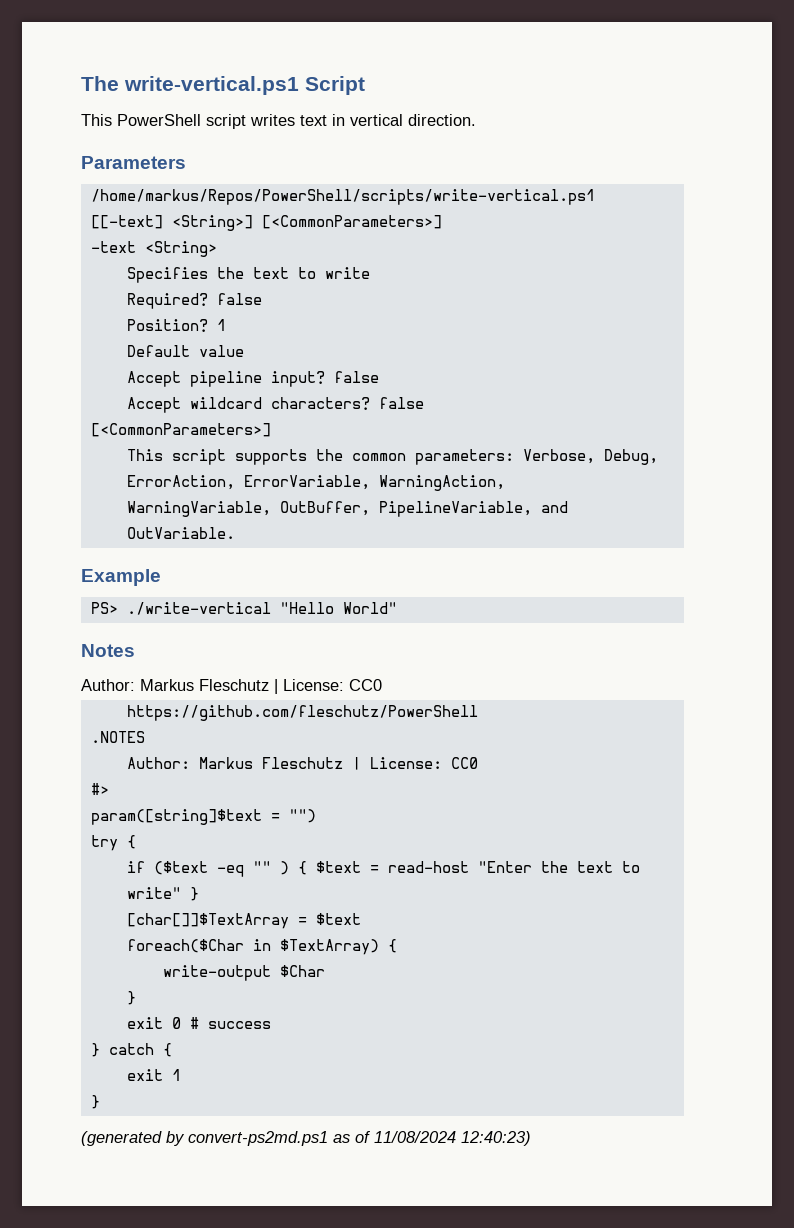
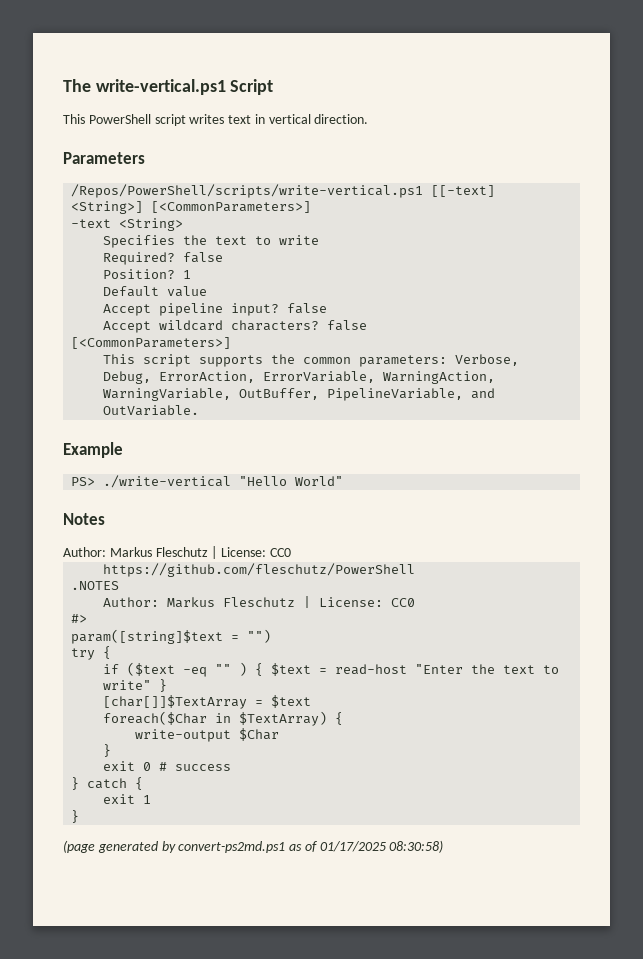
- /home/markus/Repos/PowerShell/scripts/write-vertical.ps1 [[-text] <String>] [<CommonParameters>]
+ /Repos/PowerShell/scripts/write-vertical.ps1 [[-text] <String>] [<CommonParameters>]
- (generated by convert-ps2md.ps1 as of 11/08/2024 12:40:23)
+ (page generated by convert-ps2md.ps1 as of 01/17/2025 08:30:58)

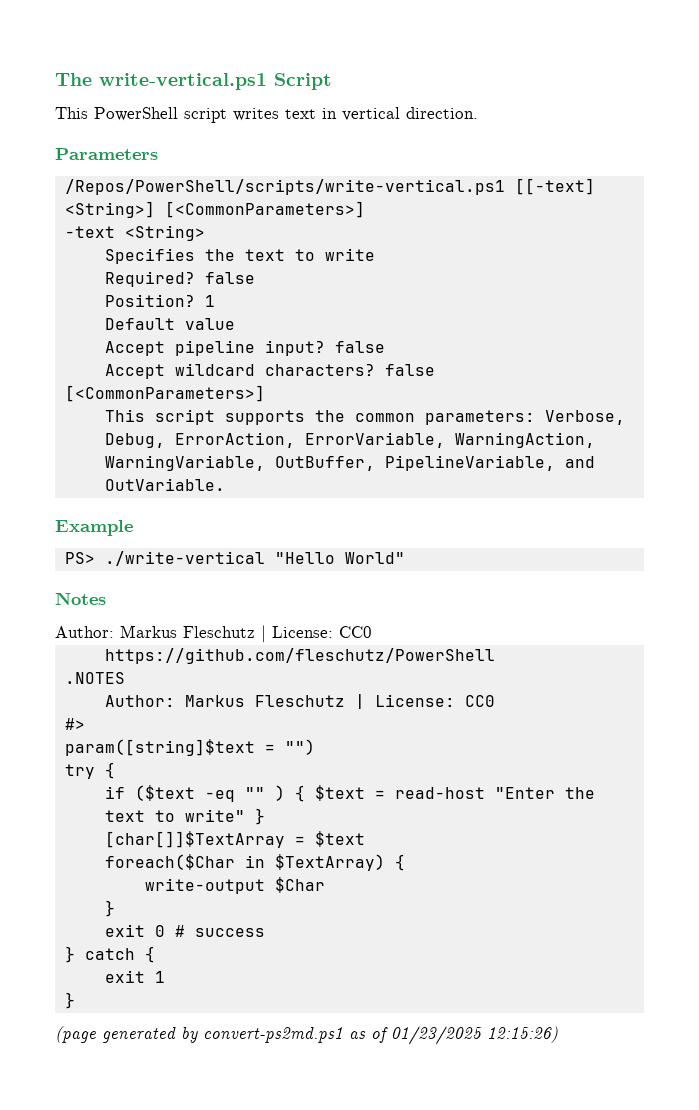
- (page generated by convert-ps2md.ps1 as of 01/17/2025 08:30:58)
+ (page generated by convert-ps2md.ps1 as of 01/23/2025 12:15:26)

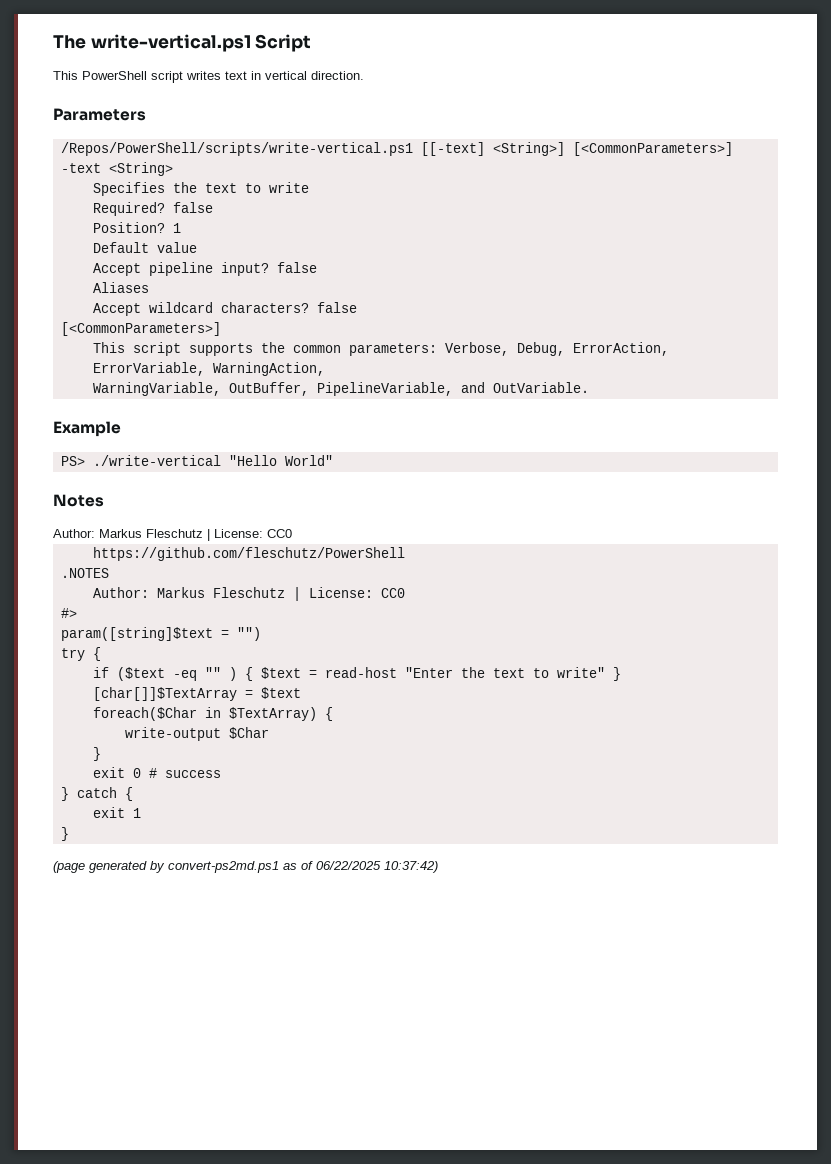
+ Aliases
- (page generated by convert-ps2md.ps1 as of 01/23/2025 12:15:26)
+ (page generated by convert-ps2md.ps1 as of 06/22/2025 10:37:42)

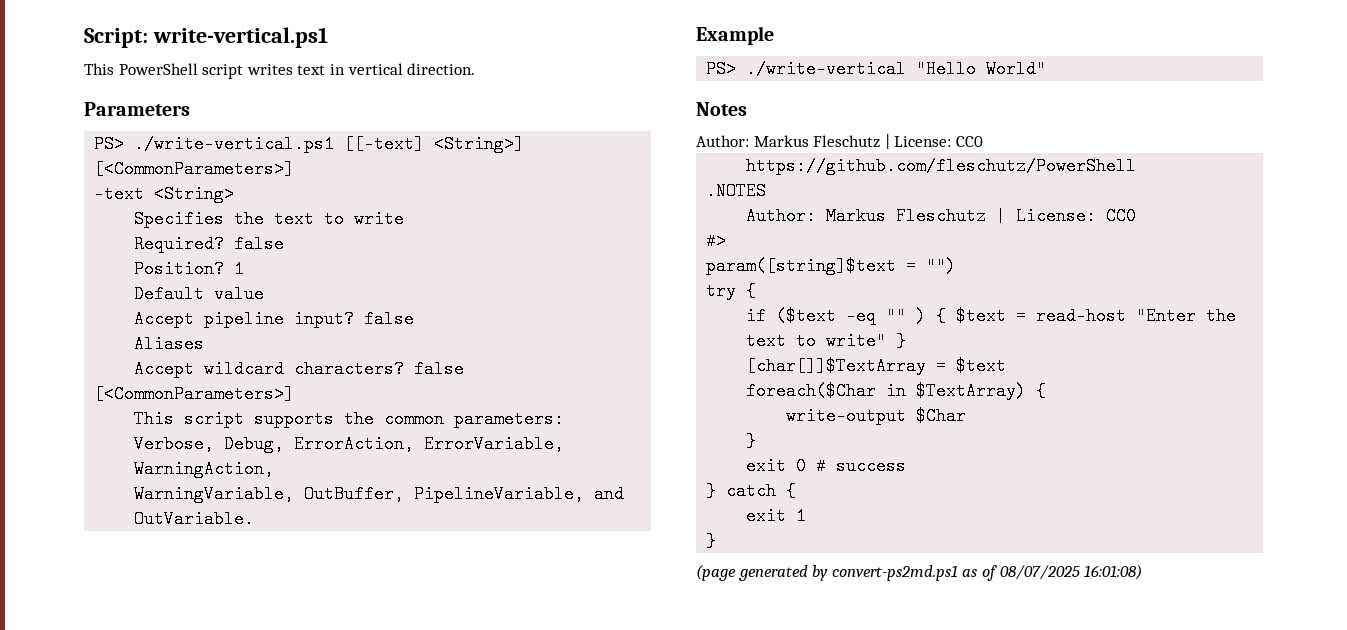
- The write-vertical.ps1 Script
+ Script: write-vertical.ps1
- /Repos/PowerShell/scripts/write-vertical.ps1 [[-text] <String>] [<CommonParameters>]
+ PS> ./write-vertical.ps1 [[-text] <String>] [<CommonParameters>]
- (page generated by convert-ps2md.ps1 as of 06/22/2025 10:37:42)
+ (page generated by convert-ps2md.ps1 as of 08/07/2025 16:01:08)

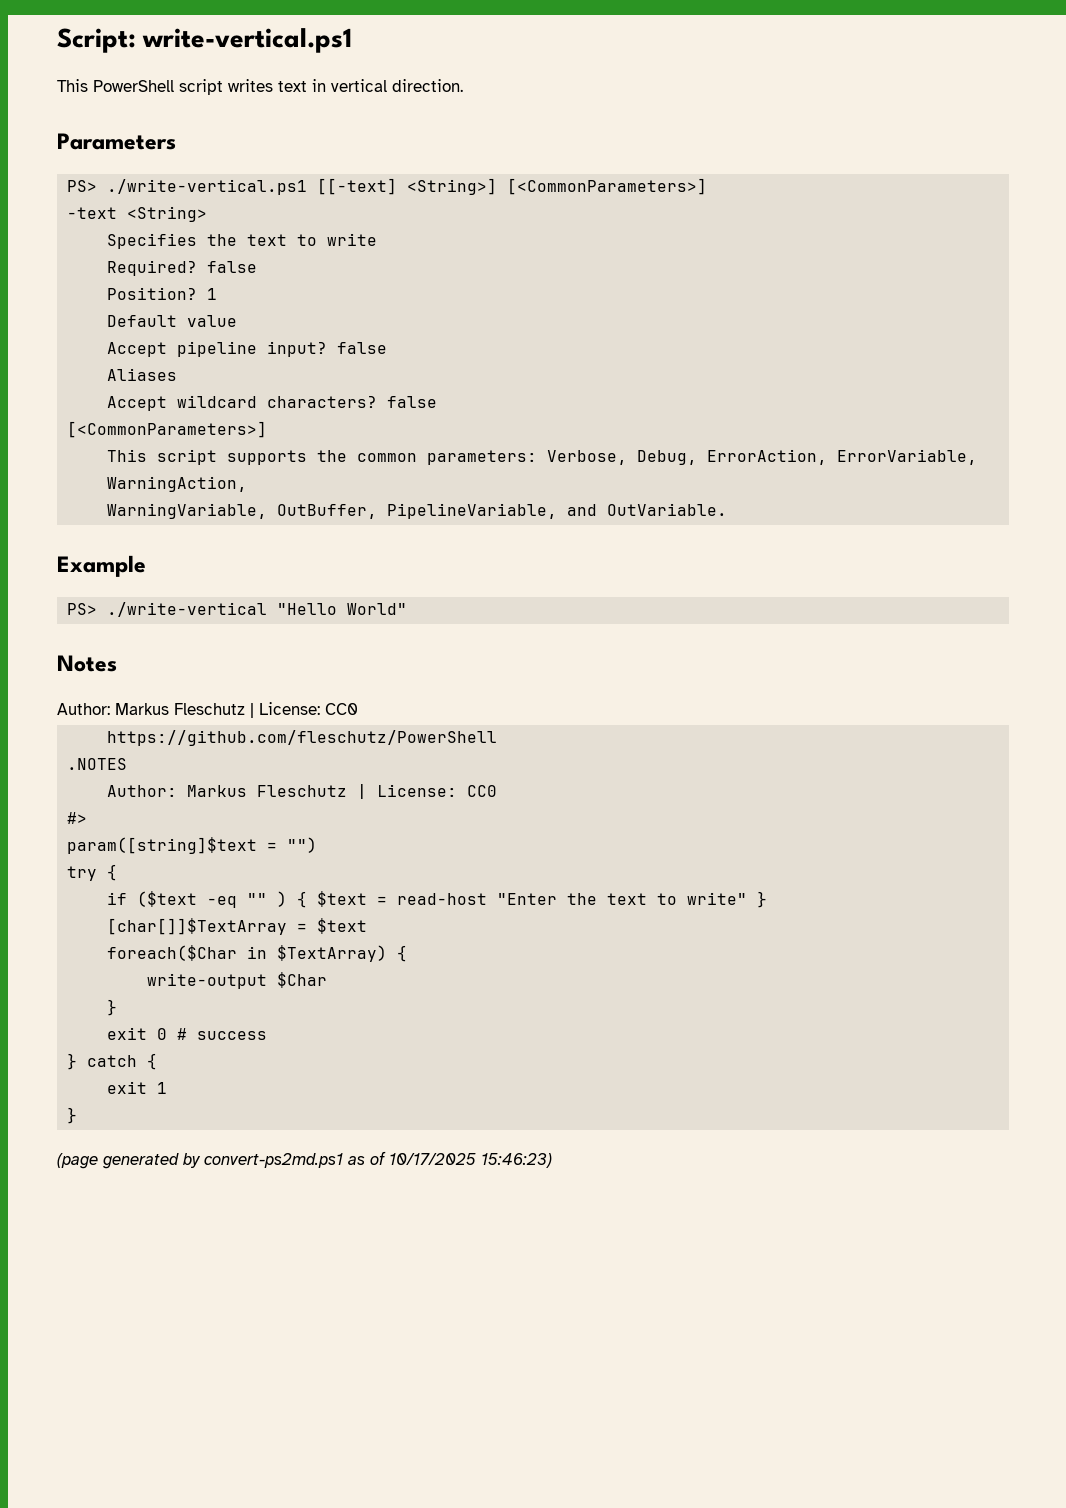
- (page generated by convert-ps2md.ps1 as of 08/07/2025 16:01:08)
+ (page generated by convert-ps2md.ps1 as of 10/17/2025 15:46:23)

